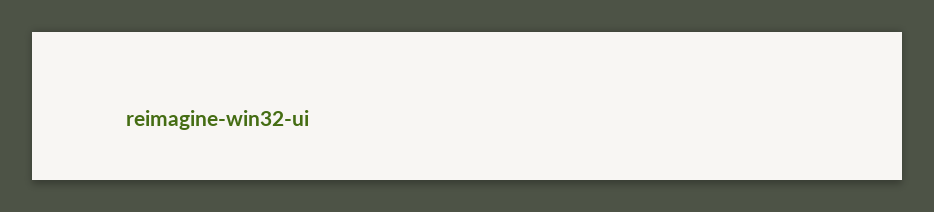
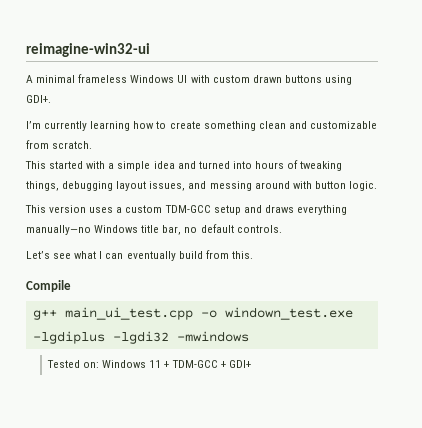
+ A minimal frameless Windows UI with custom drawn buttons using GDI+.
+ I’m currently learning how to create something clean and customizable from scratch.
+ This started with a simple idea and turned into hours of tweaking things, debugging layout issues, and messing around with button logic.
+ This version uses a custom TDM-GCC setup and draws everything manually—no Windows title bar, no default controls.
+ Let’s see what I can eventually build from this.
+ Compile
+ g++ main_ui_test.cpp -o windown_test.exe -lgdiplus -lgdi32 -mwindows
+ Tested on: Windows 11 + TDM-GCC + GDI+

